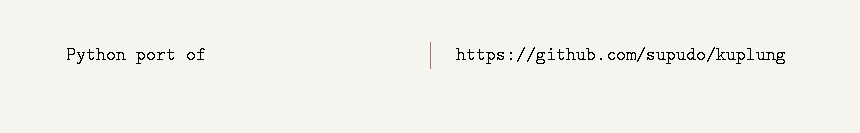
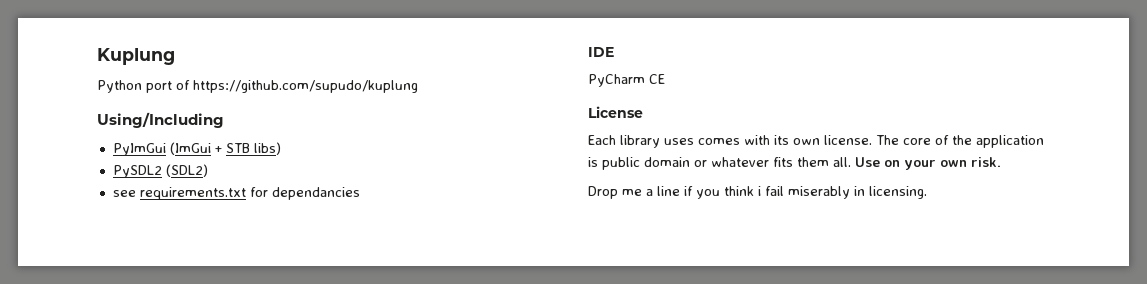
+ Kuplung
+ Using/Including
+ PyImGui (ImGui + STB libs)
+ PySDL2 (SDL2)
+ see requirements.txt for dependancies
+ IDE
+ PyCharm CE
+ License
+ Each library uses comes with its own license. The core of the application is public domain or whatever fits them all. Use on your own risk.
+ Drop me a line if you think i fail miserably in licensing.

